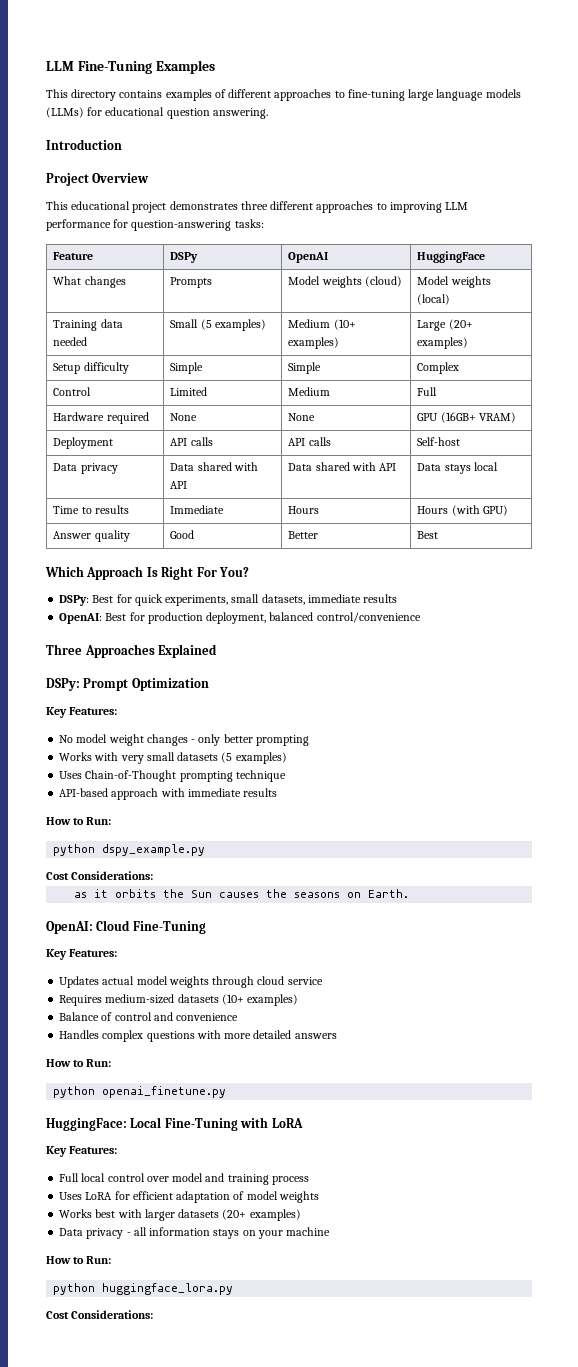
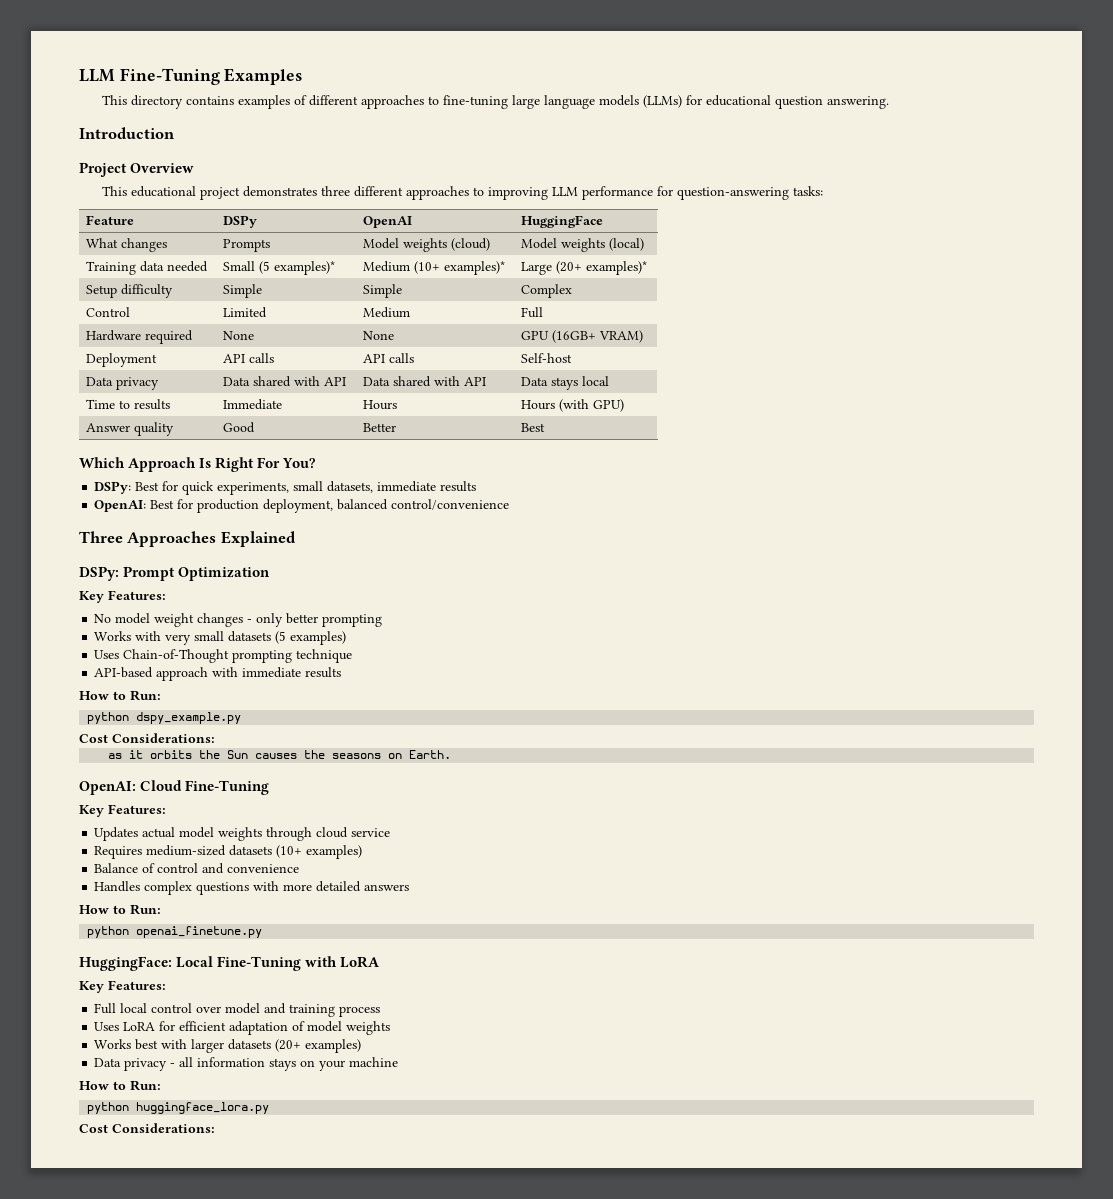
- Training data needed | Small (5 examples) | Medium (10+ examples) | Large (20+ examples)
+ Training data needed | Small (5 examples)* | Medium (10+ examples)* | Large (20+ examples)*

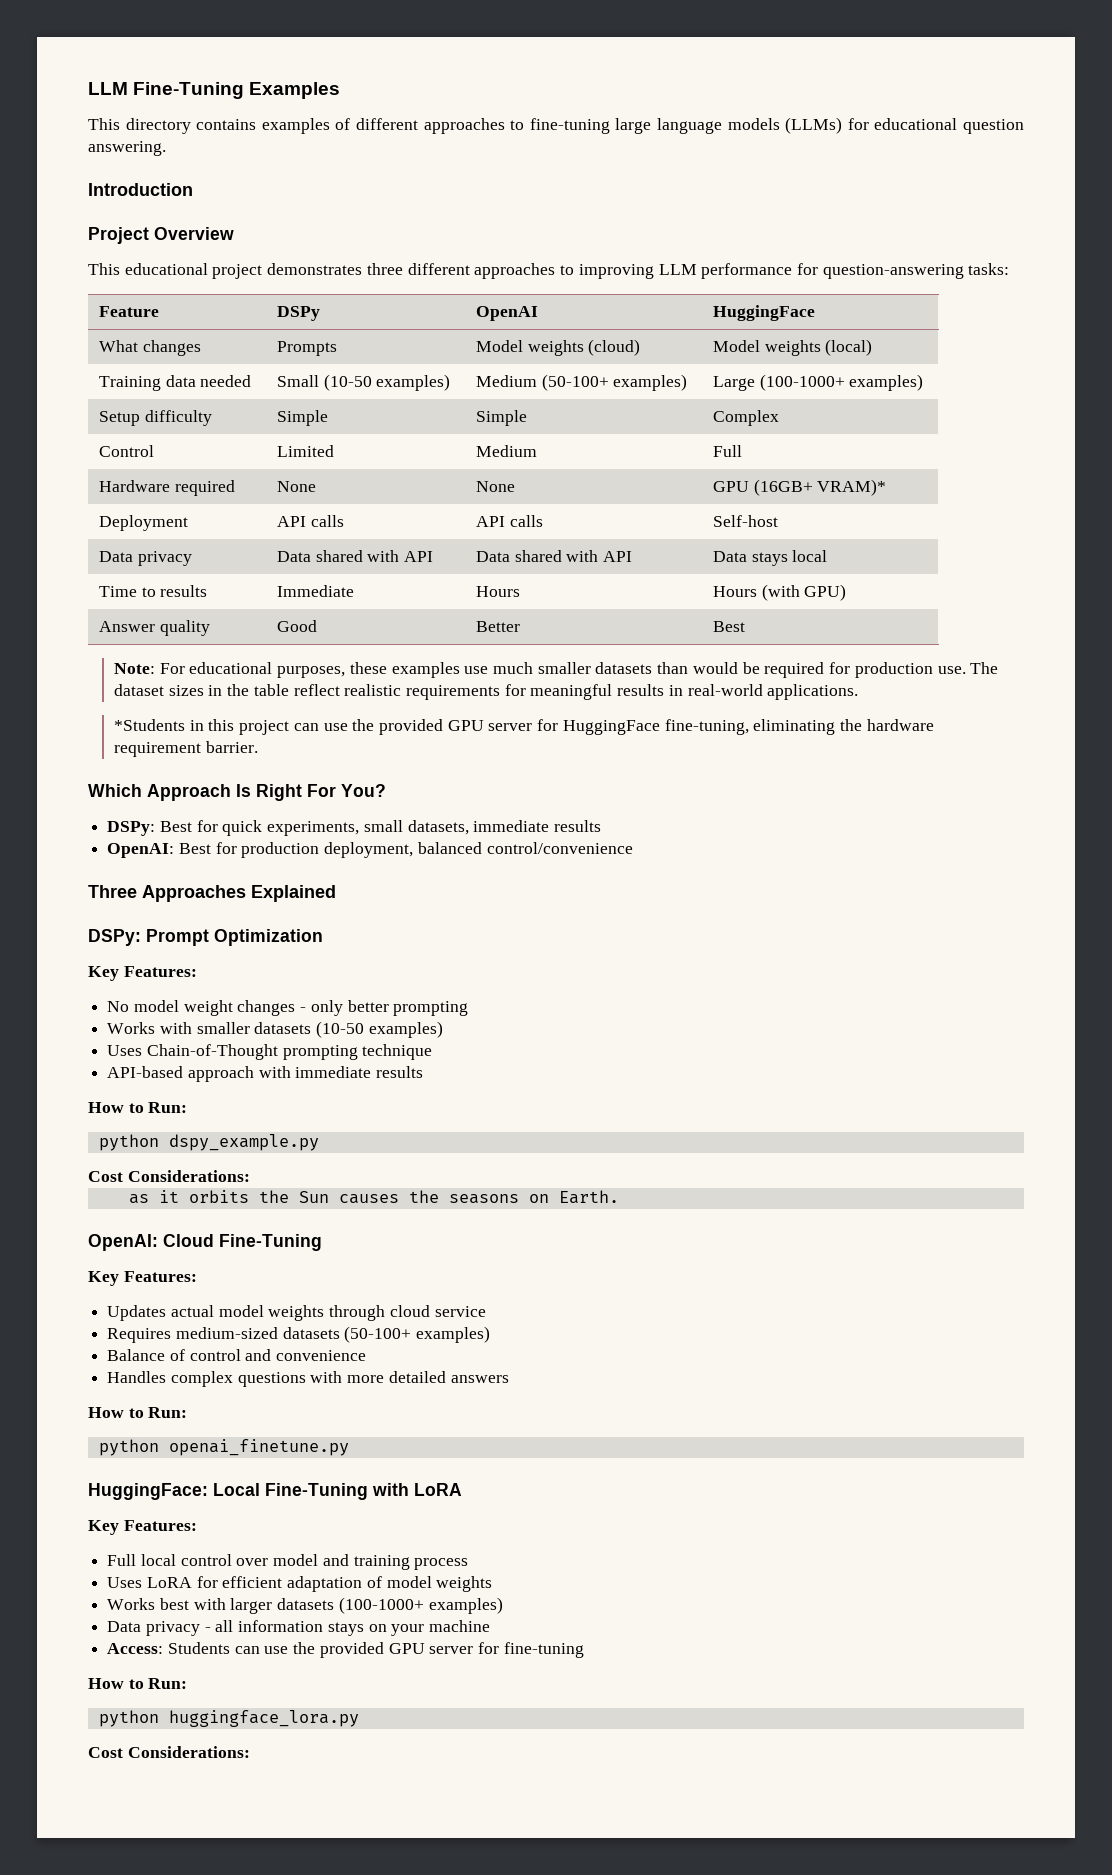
- Training data needed | Small (5 examples)* | Medium (10+ examples)* | Large (20+ examples)*
+ Training data needed | Small (10-50 examples) | Medium (50-100+ examples) | Large (100-1000+ examples)
- Hardware required | None | None | GPU (16GB+ VRAM)
+ Hardware required | None | None | GPU (16GB+ VRAM)*
+ Note: For educational purposes, these examples use much smaller datasets than would be required for production use. The dataset sizes in the table reflect realistic requirements for meaningful results in real-world applications.
+ *Students in this project can use the provided GPU server for HuggingFace fine-tuning, eliminating the hardware requirement barrier.
- Works with very small datasets (5 examples)
+ Works with smaller datasets (10-50 examples)
- Requires medium-sized datasets (10+ examples)
+ Requires medium-sized datasets (50-100+ examples)
- Works best with larger datasets (20+ examples)
+ Works best with larger datasets (100-1000+ examples)
+ Access: Students can use the provided GPU server for fine-tuning

